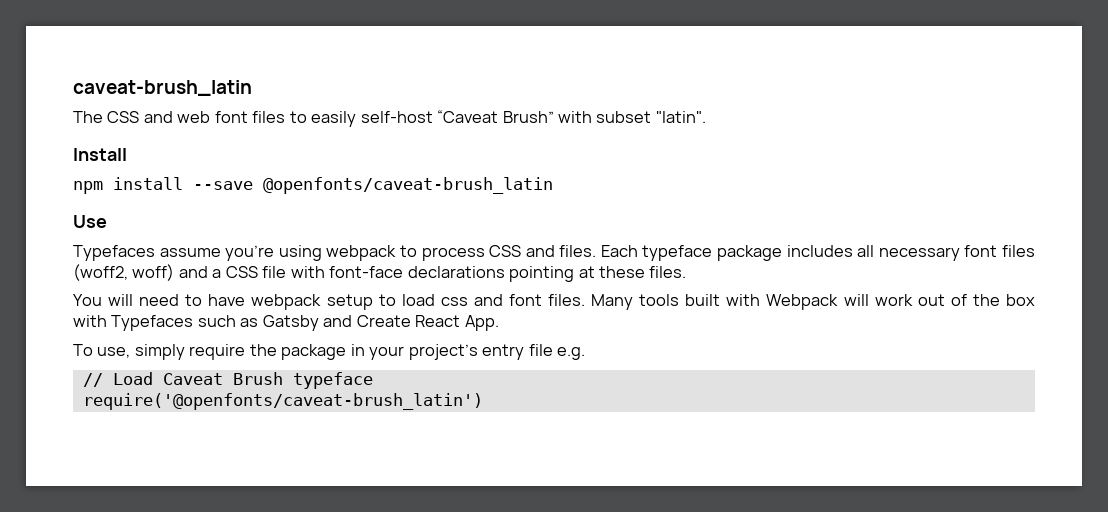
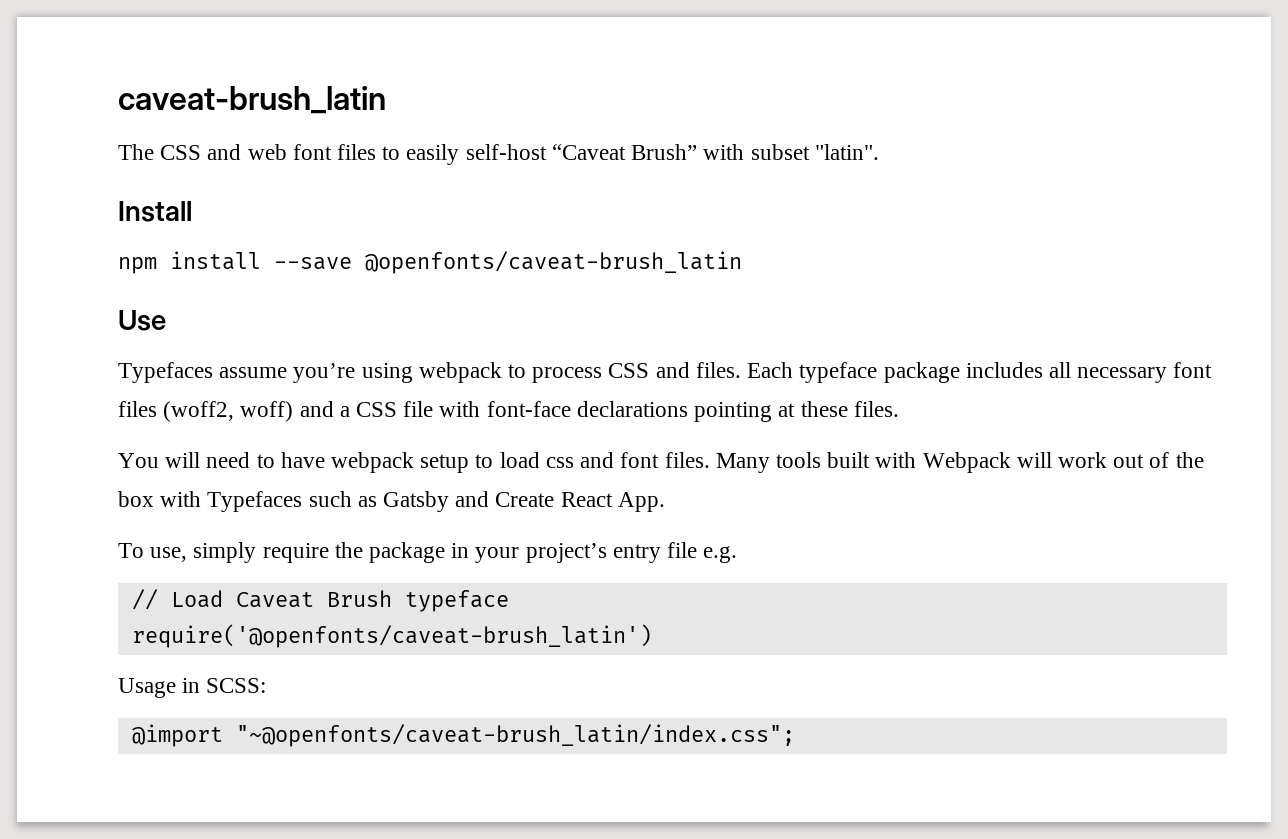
+ Usage in SCSS:
+ @import "~@openfonts/caveat-brush_latin/index.css";

